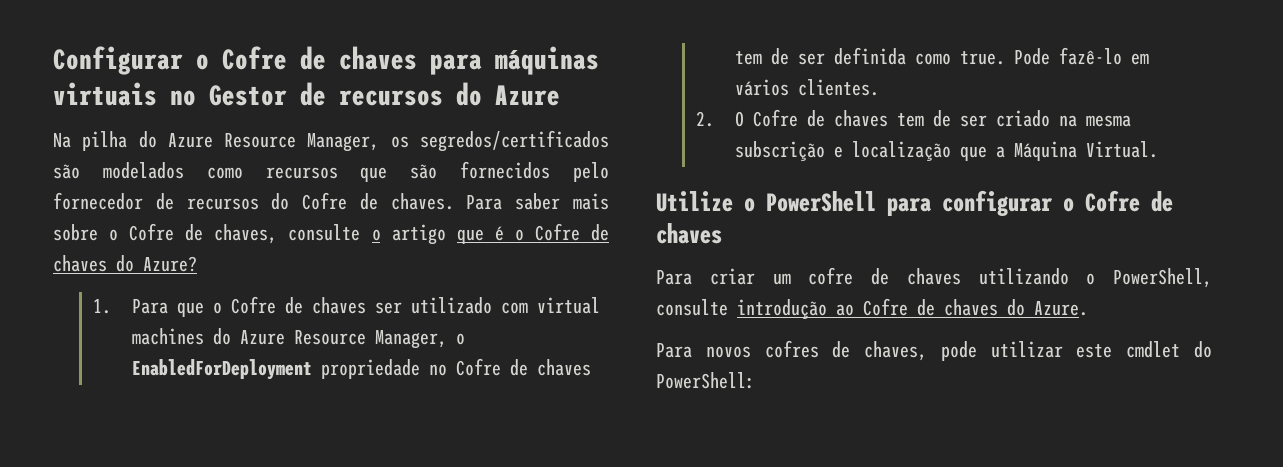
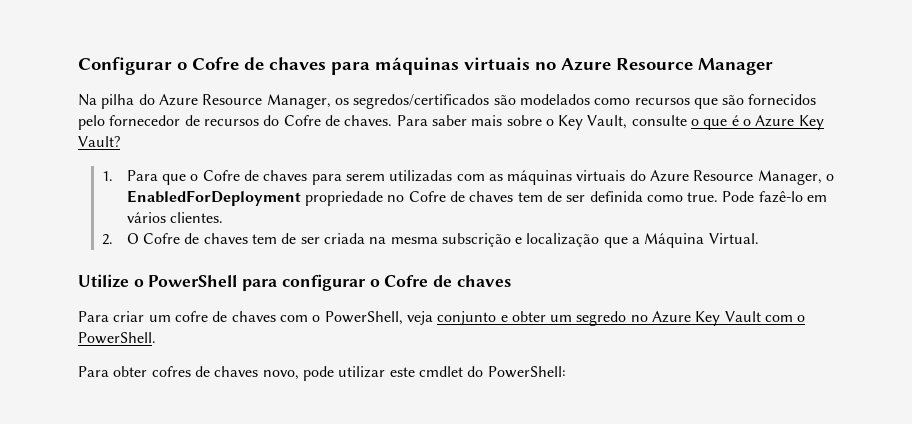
- Configurar o Cofre de chaves para máquinas virtuais no Gestor de recursos do Azure
+ Configurar o Cofre de chaves para máquinas virtuais no Azure Resource Manager
- Para saber mais sobre o Cofre de chaves, consulte o artigo que é o Cofre de chaves do Azure?
+ Para saber mais sobre o Key Vault, consulte o que é o Azure Key Vault?
- 1. Para que o Cofre de chaves ser utilizado com virtual machines do Azure Resource Manager, o EnabledForDeployment propriedade no Cofre de chaves tem de ser definida como true.
+ 1. Para que o Cofre de chaves para serem utilizadas com as máquinas virtuais do Azure Resource Manager, o EnabledForDeployment propriedade no Cofre de chaves tem de ser definida como true.
- 2. O Cofre de chaves tem de ser criado na mesma subscrição e localização que a Máquina Virtual.
+ 2. O Cofre de chaves tem de ser criada na mesma subscrição e localização que a Máquina Virtual.
- Para criar um cofre de chaves utilizando o PowerShell, consulte introdução ao Cofre de chaves do Azure.
- Para novos cofres de chaves, pode utilizar este cmdlet do PowerShell:
+ Para criar um cofre de chaves com o PowerShell, veja conjunto e obter um segredo no Azure Key Vault com o PowerShell.
+ Para obter cofres de chaves novo, pode utilizar este cmdlet do PowerShell:

